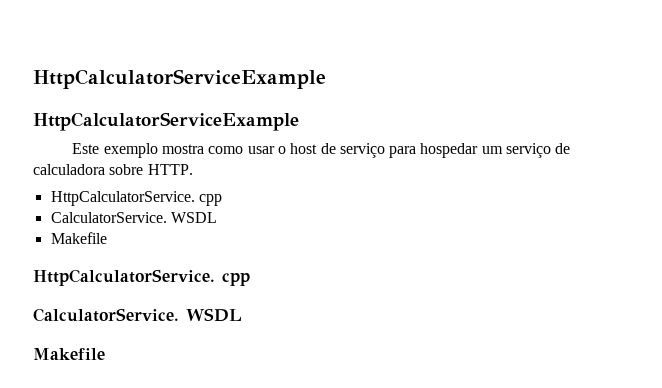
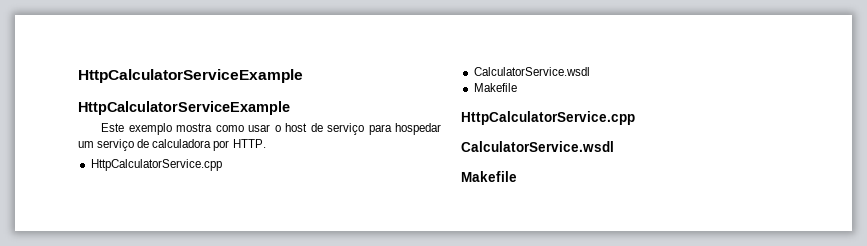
- Este exemplo mostra como usar o host de serviço para hospedar um serviço de calculadora sobre HTTP.
- HttpCalculatorService. cpp
- CalculatorService. WSDL
+ Este exemplo mostra como usar o host de serviço para hospedar um serviço de calculadora por HTTP.
+ HttpCalculatorService.cpp
+ CalculatorService.wsdl
  Makefile
- HttpCalculatorService. cpp
- CalculatorService. WSDL
+ HttpCalculatorService.cpp
+ CalculatorService.wsdl

